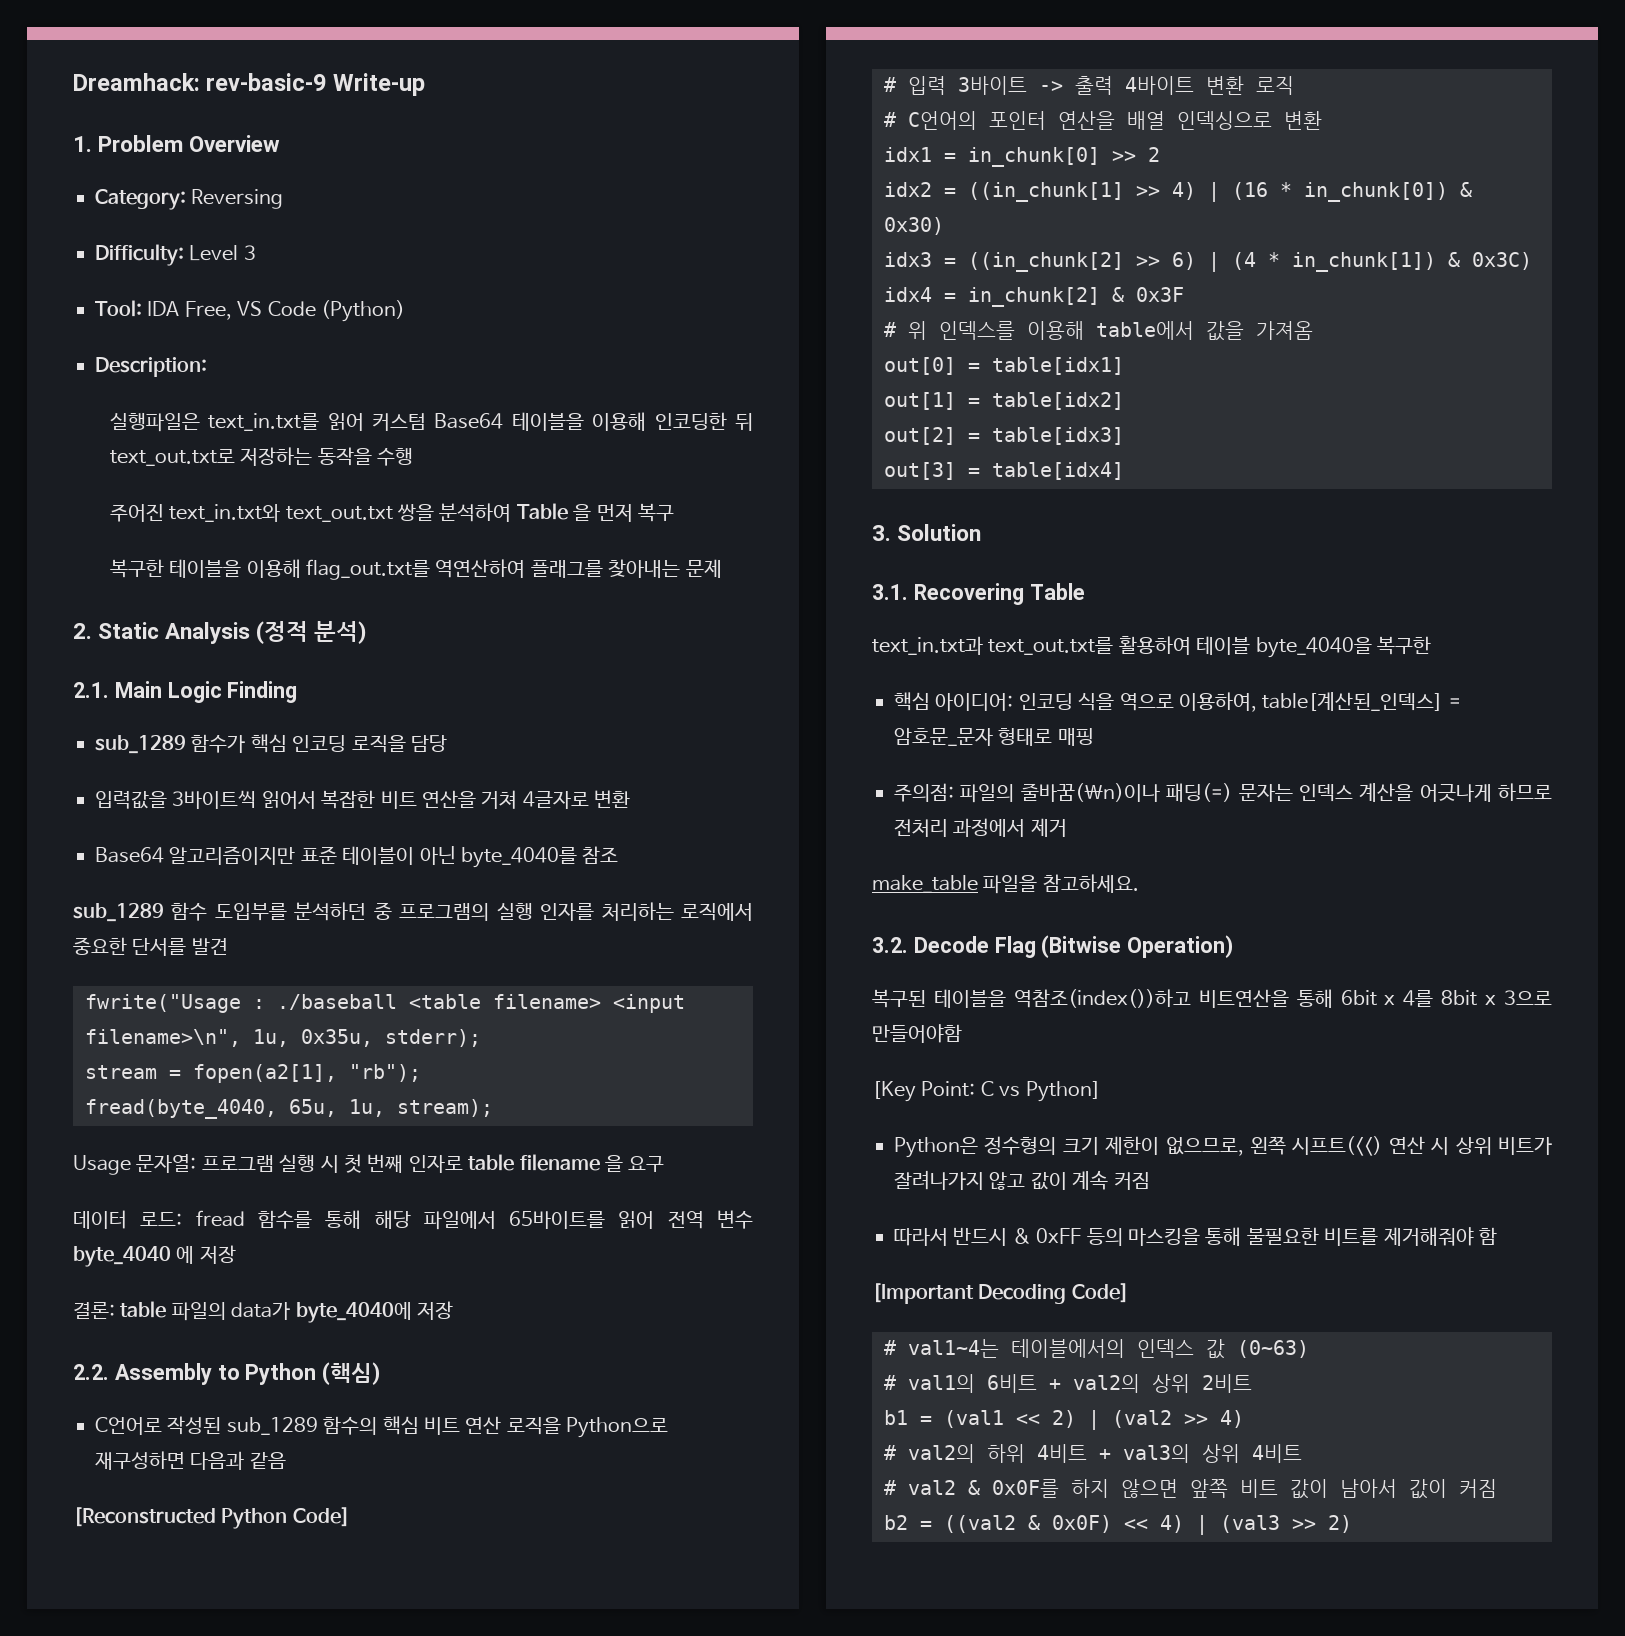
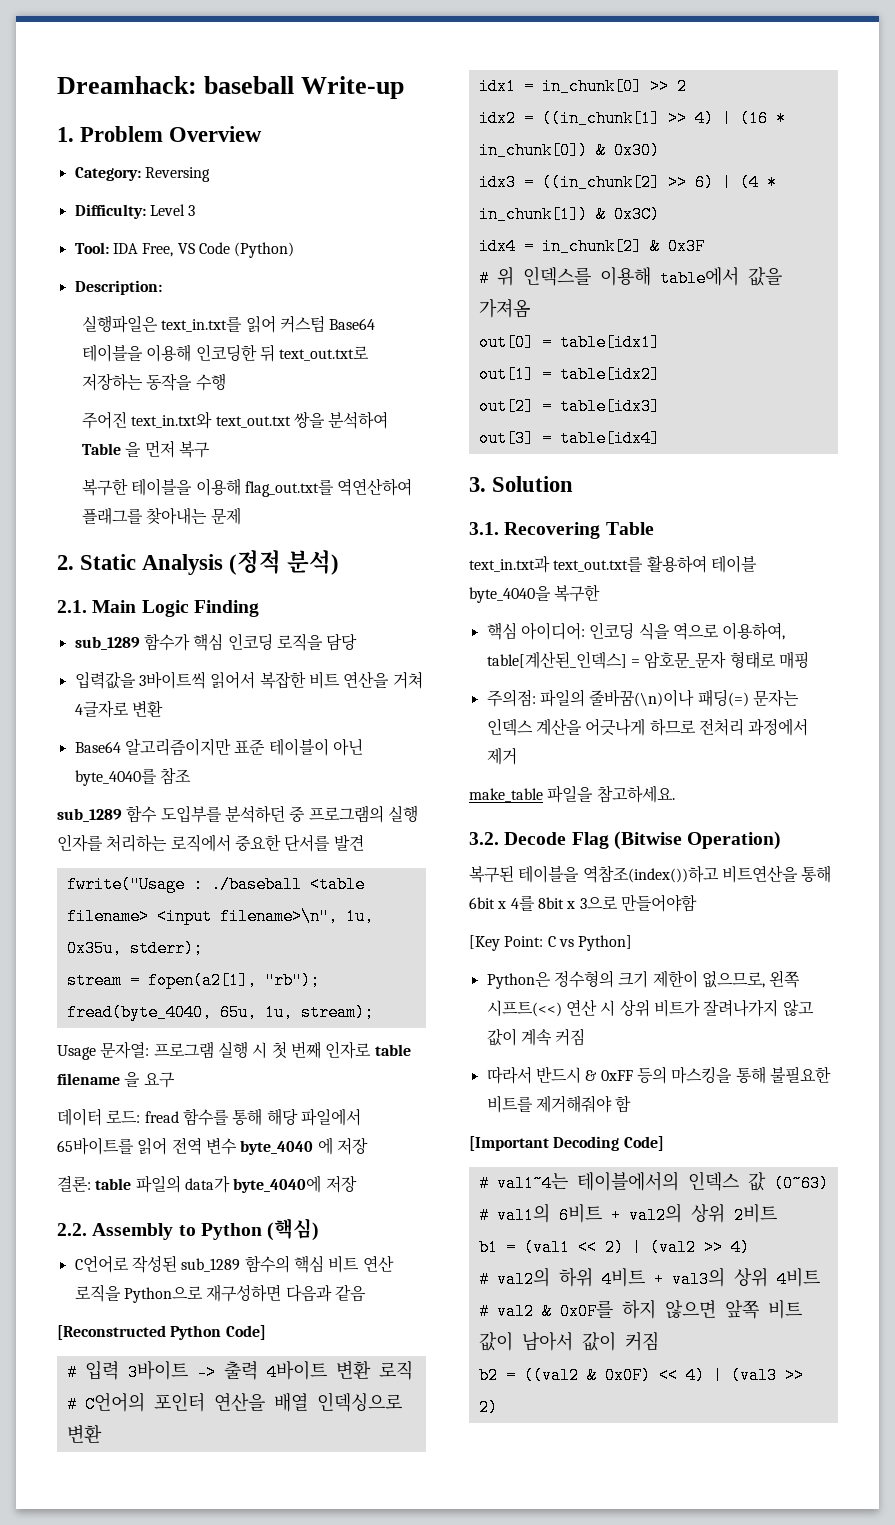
- Dreamhack: rev-basic-9 Write-up
+ Dreamhack: baseball Write-up

